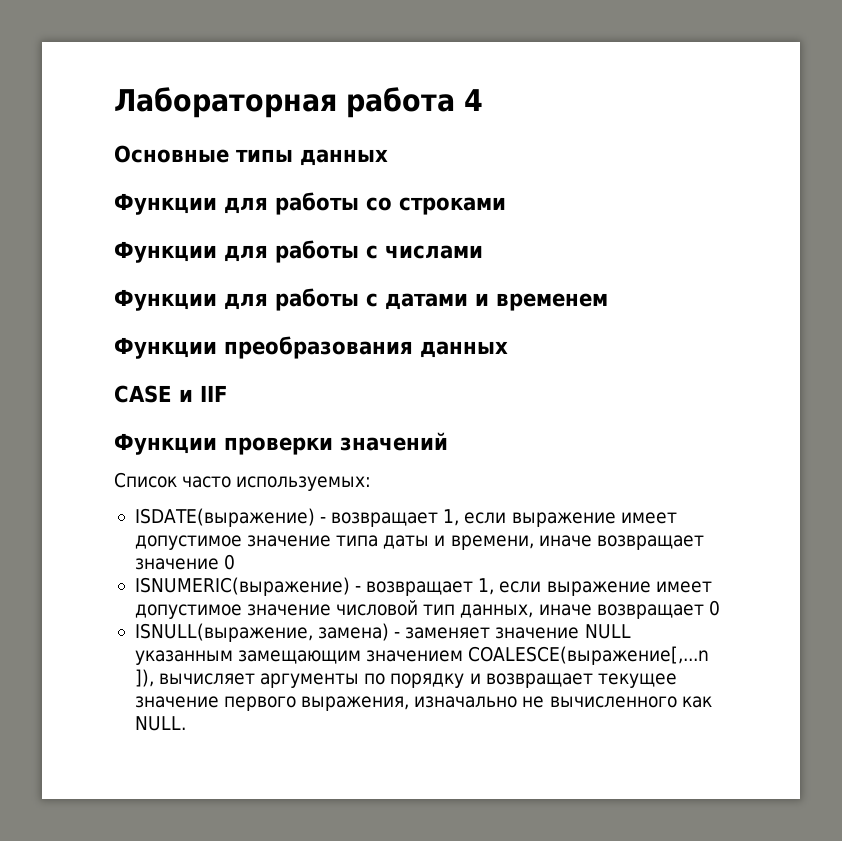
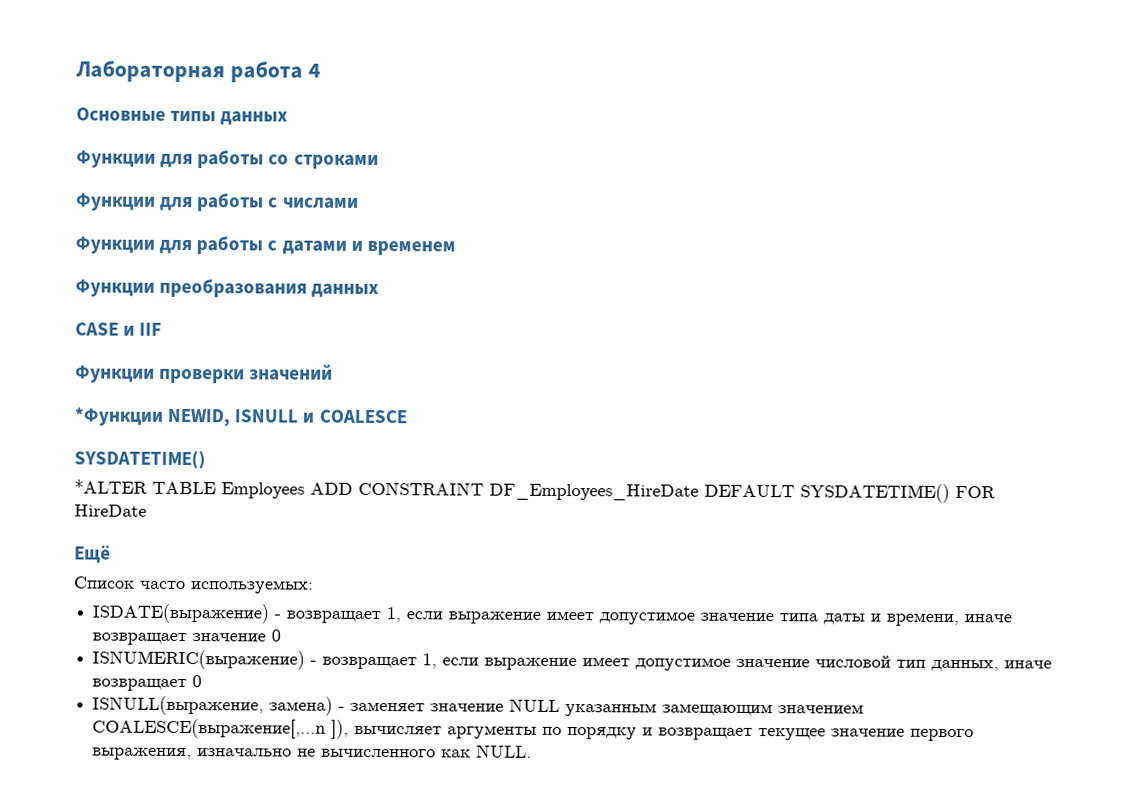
+ *Функции NEWID, ISNULL и COALESCE
+ SYSDATETIME()
+ *ALTER TABLE Employees ADD CONSTRAINT DF_Employees_HireDate DEFAULT SYSDATETIME() FOR HireDate
+ Ещё

